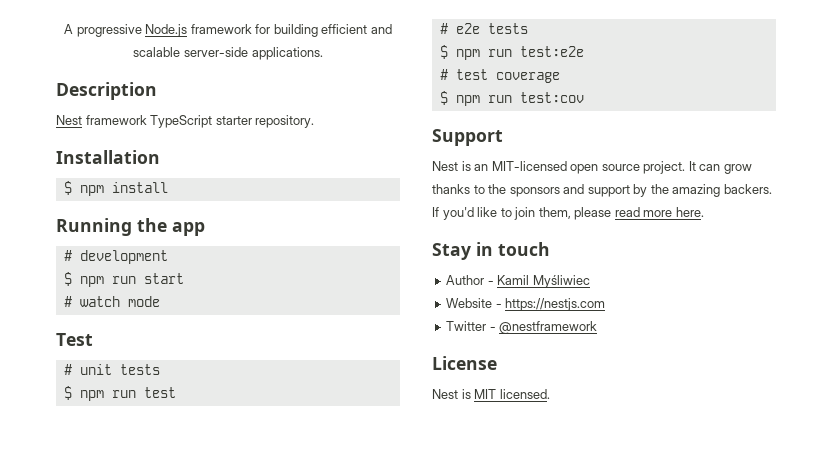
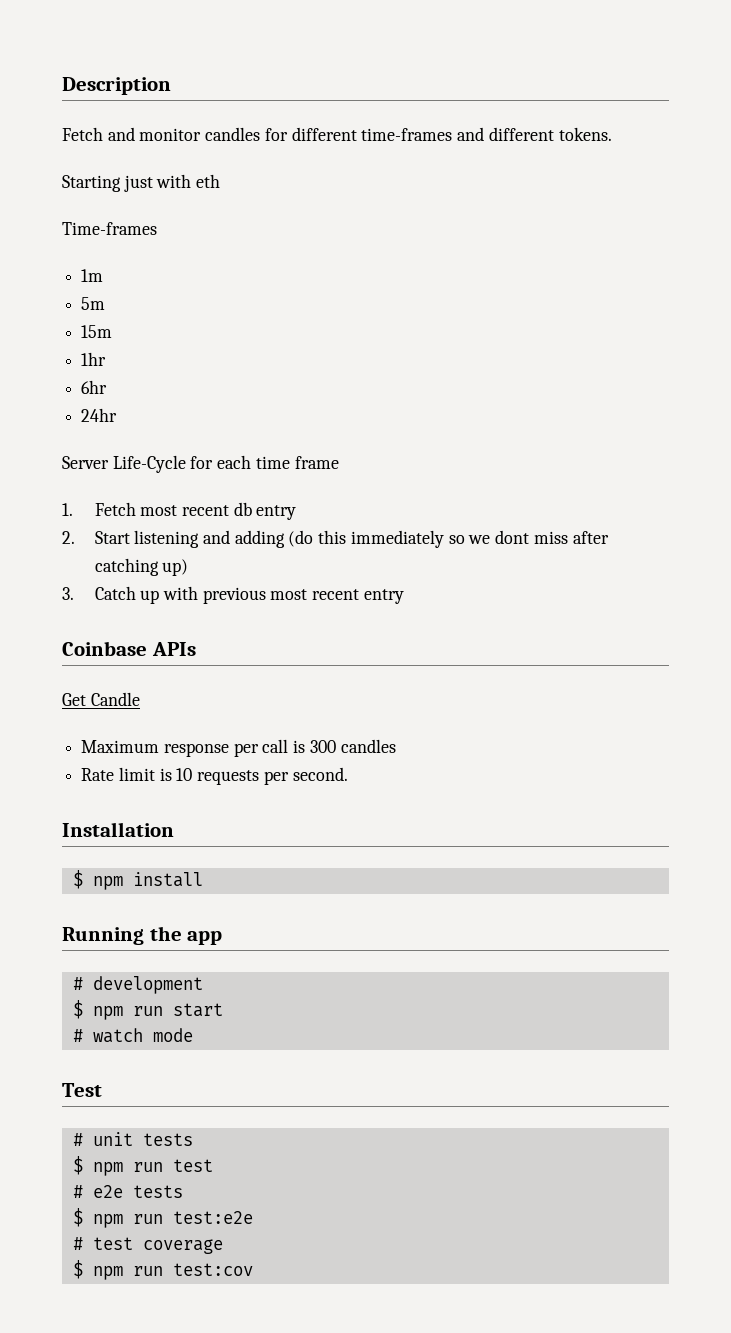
- A progressive Node.js framework for building efficient and scalable server-side applications.
  Description
- Nest framework TypeScript starter repository.
+ Fetch and monitor candles for different time-frames and different tokens.
+ Starting just with eth
+ Time-frames
+ 1m
+ 5m
+ 15m
+ 1hr
+ 6hr
+ 24hr
+ Server Life-Cycle for each time frame
+ 1. Fetch most recent db entry
+ 2. Start listening and adding (do this immediately so we dont miss after catching up)
+ 3. Catch up with previous most recent entry
+ Coinbase APIs
+ Get Candle
+ Maximum response per call is 300 candles
+ Rate limit is 10 requests per second.
- Support
- Nest is an MIT-licensed open source project. It can grow thanks to the sponsors and support by the amazing backers. If you'd like to join them, please read more here.
- Stay in touch
- Author - Kamil Myśliwiec
- Website - https://nestjs.com
- Twitter - @nestframework
- License
- Nest is MIT licensed.

